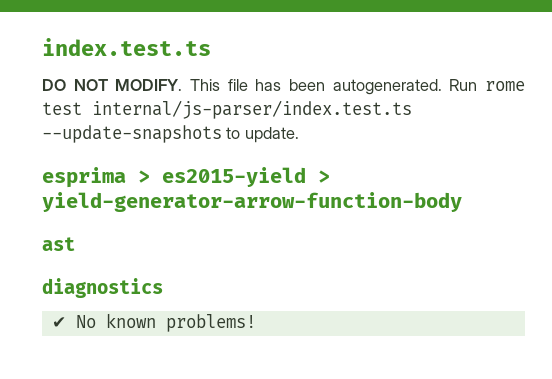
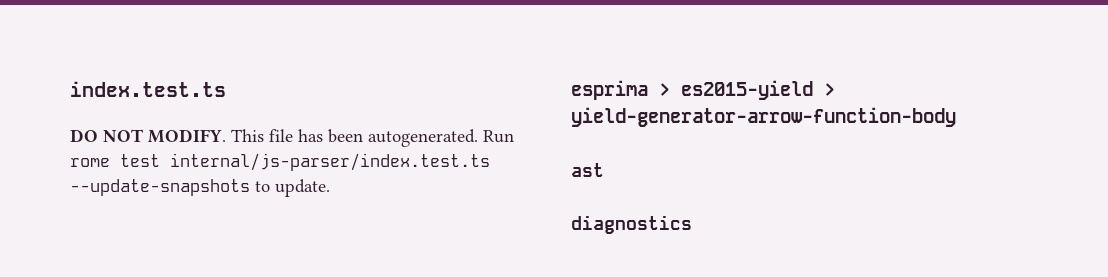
- ✔ No known problems!

